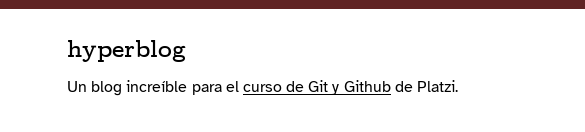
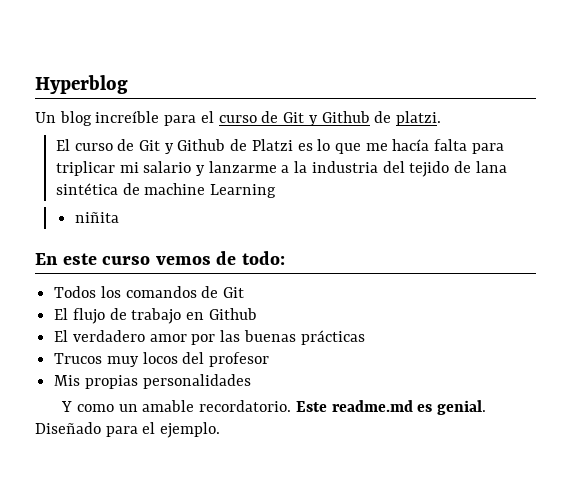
- hyperblog
+ Hyperblog
- Un blog increíble para el curso de Git y Github de Platzi.
+ Un blog increíble para el curso de Git y Github de platzi.
+ El curso de Git y Github de Platzi es lo que me hacía falta para triplicar mi salario y lanzarme a la industria del tejido de lana sintética de machine Learning
+ niñita
+ En este curso vemos de todo:
+ Todos los comandos de Git
+ El flujo de trabajo en Github
+ El verdadero amor por las buenas prácticas
+ Trucos muy locos del profesor
+ Mis propias personalidades
+ Y como un amable recordatorio. Este readme.md es genial. Diseñado para el ejemplo.

